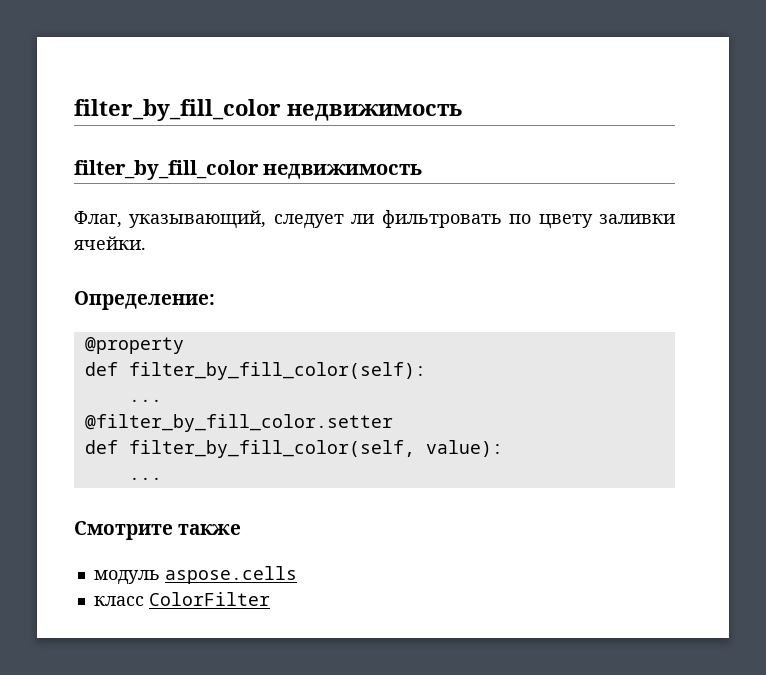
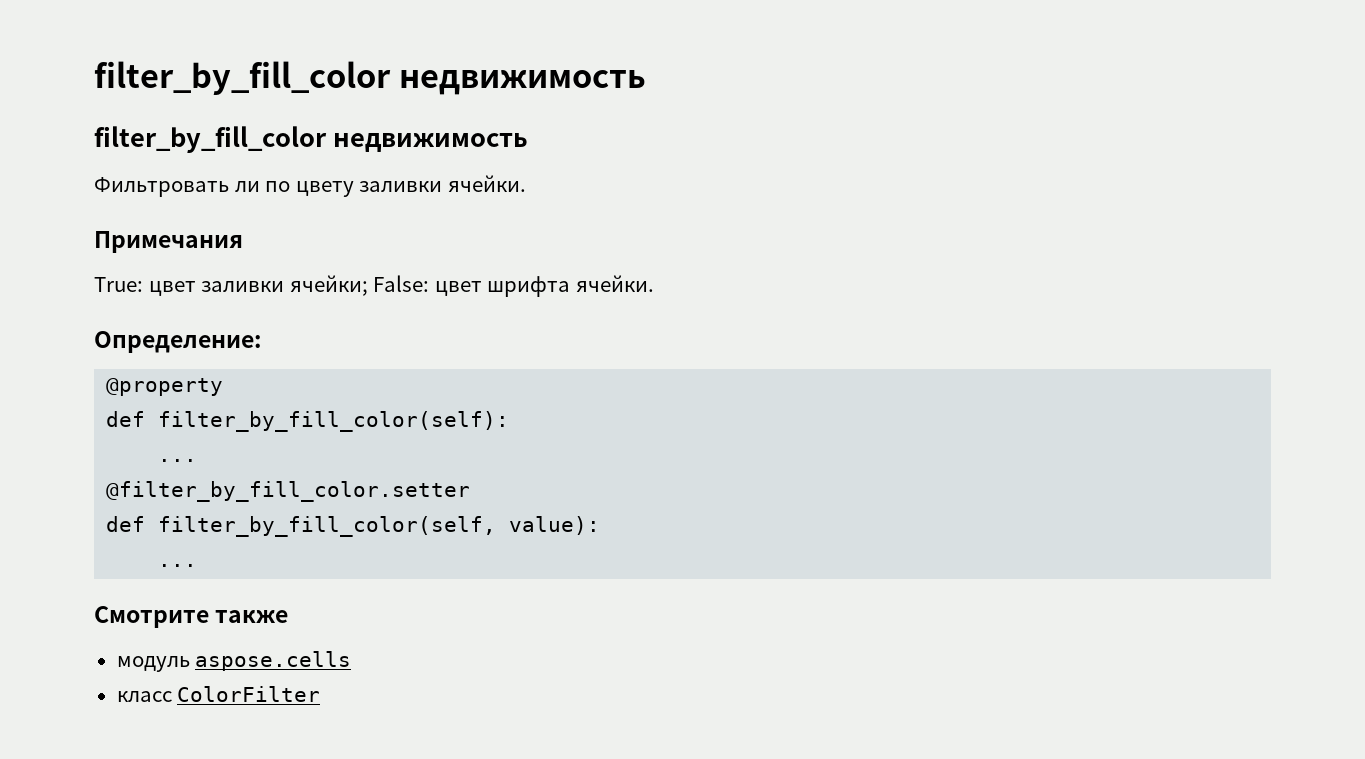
- Флаг, указывающий, следует ли фильтровать по цвету заливки ячейки.
+ Фильтровать ли по цвету заливки ячейки.
+ Примечания
+ True: цвет заливки ячейки; False: цвет шрифта ячейки.

